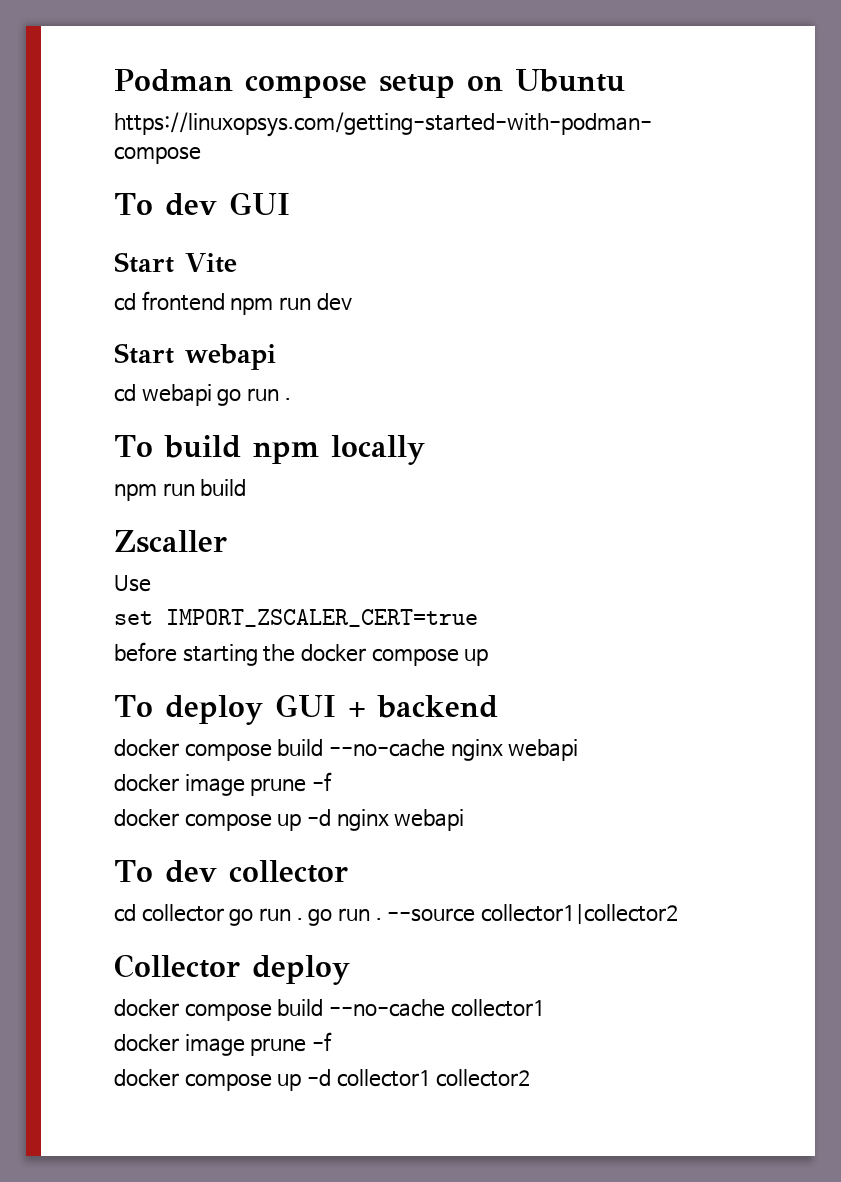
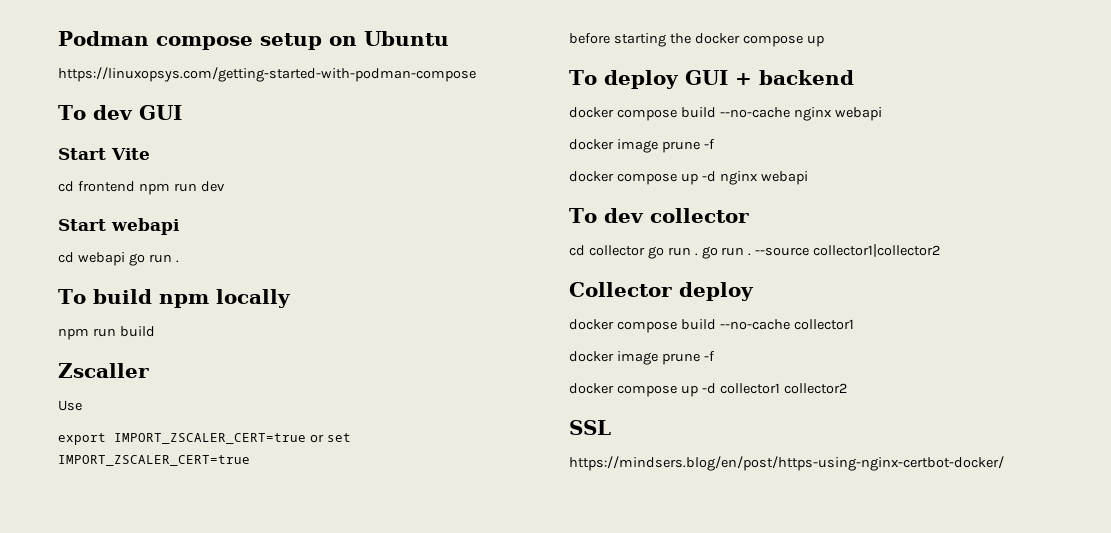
- set IMPORT_ZSCALER_CERT=true
+ export IMPORT_ZSCALER_CERT=true or set IMPORT_ZSCALER_CERT=true
+ SSL
+ https://mindsers.blog/en/post/https-using-nginx-certbot-docker/

